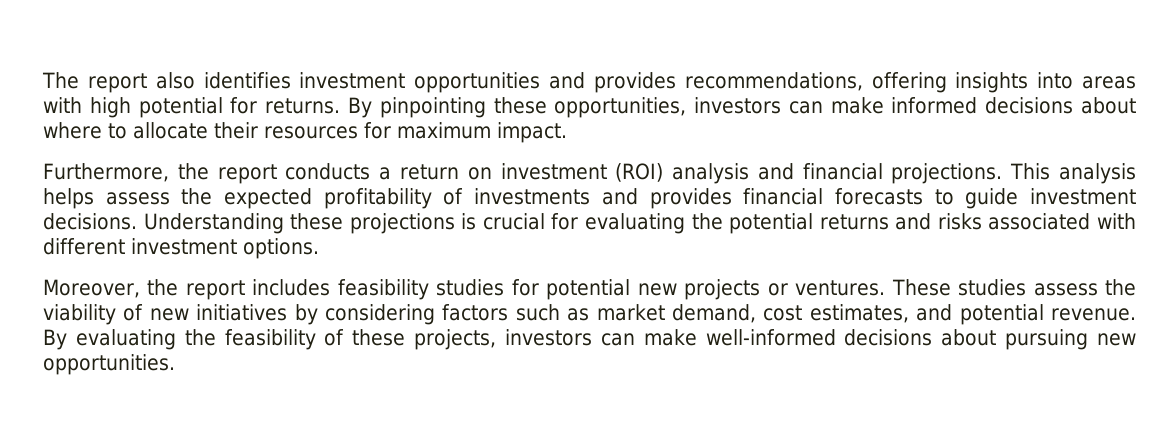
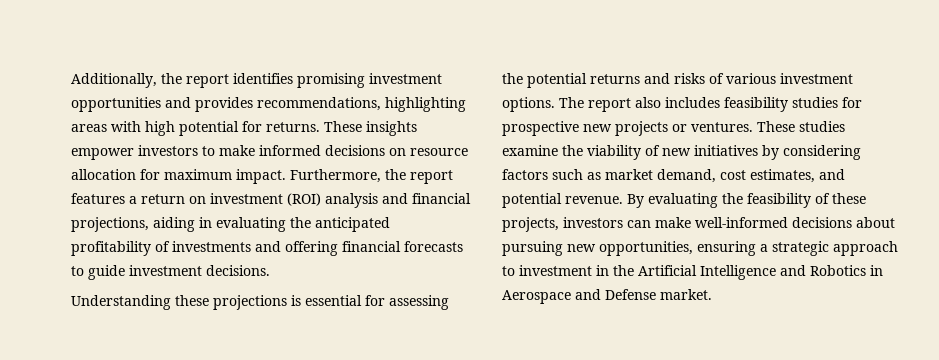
- The report also identifies investment opportunities and provides recommendations, offering insights into areas with high potential for returns.
+ Additionally, the report identifies promising investment opportunities and provides recommendations, highlighting areas with high potential for returns.
- By pinpointing these opportunities, investors can make informed decisions about where to allocate their resources for maximum impact.
- Furthermore, the report conducts a return on investment (ROI) analysis and financial projections. This analysis helps assess the expected profitability of investments and provides financial forecasts to guide investment decisions. Understanding these projections is crucial for evaluating the potential returns and risks associated with different investment options.
- Moreover, the report includes feasibility studies for potential new projects or ventures.
+ These insights empower investors to make informed decisions on resource allocation for maximum impact. Furthermore, the report features a return on investment (ROI) analysis and financial projections, aiding in evaluating the anticipated profitability of investments and offering financial forecasts to guide investment decisions.
+ Understanding these projections is essential for assessing the potential returns and risks of various investment options. The report also includes feasibility studies for prospective new projects or ventures.
- These studies assess the viability of new initiatives by considering factors such as market demand, cost estimates, and potential revenue.
+ These studies examine the viability of new initiatives by considering factors such as market demand, cost estimates, and potential revenue.
- By evaluating the feasibility of these projects, investors can make well-informed decisions about pursuing new opportunities.
+ By evaluating the feasibility of these projects, investors can make well-informed decisions about pursuing new opportunities, ensuring a strategic approach to investment in the Artificial Intelligence and Robotics in Aerospace and Defense market.

